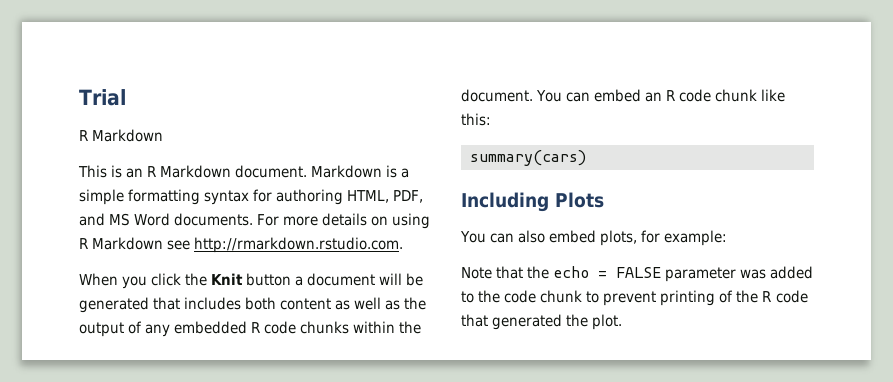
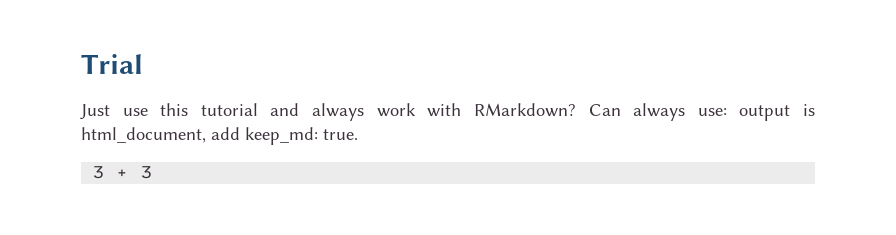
  Trial
- R Markdown
- This is an R Markdown document. Markdown is a simple formatting syntax for authoring HTML, PDF, and MS Word documents. For more details on using R Markdown see http://rmarkdown.rstudio.com.
- When you click the Knit button a document will be generated that includes both content as well as the output of any embedded R code chunks within the document. You can embed an R code chunk like this:
- summary(cars)
- Including Plots
- You can also embed plots, for example:
- Note that the echo = FALSE parameter was added to the code chunk to prevent printing of the R code that generated the plot.
+ Just use this tutorial and always work with RMarkdown? Can always use: output is html_document, add keep_md: true.
+ 3 + 3

